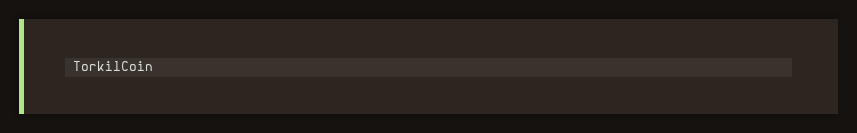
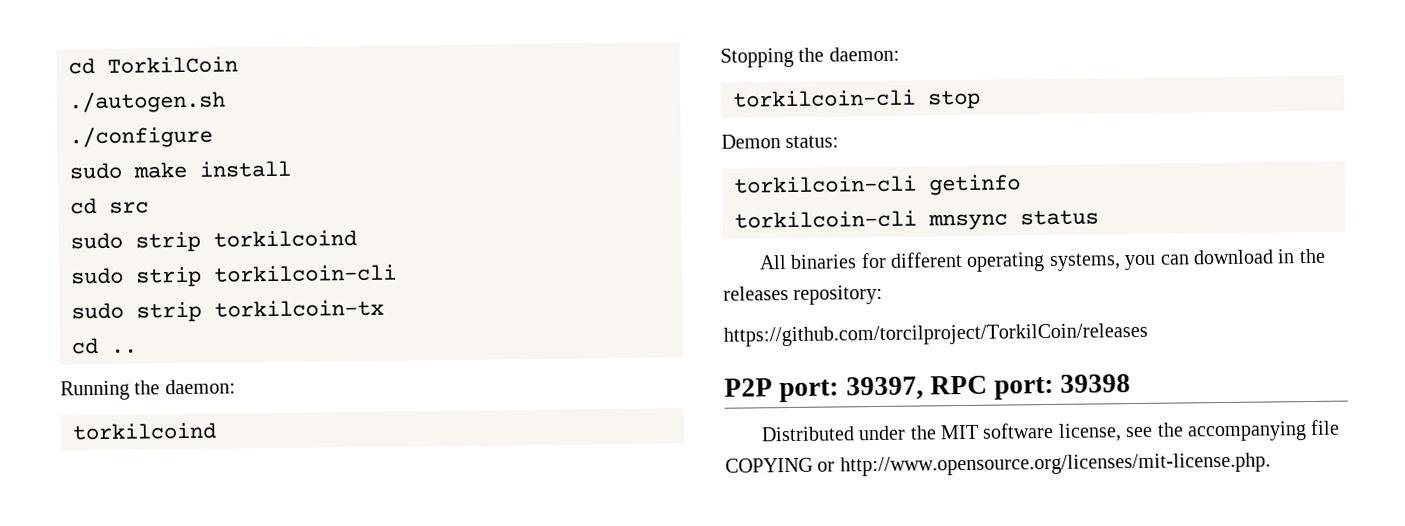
- TorkilCoin
+ cd TorkilCoin
+ ./autogen.sh
+ ./configure
+ sudo make install
+ cd src
+ sudo strip torkilcoind
+ sudo strip torkilcoin-cli
+ sudo strip torkilcoin-tx
+ cd ..
+ Running the daemon:
+ torkilcoind
+ Stopping the daemon:
+ torkilcoin-cli stop
+ Demon status:
+ torkilcoin-cli getinfo
+ torkilcoin-cli mnsync status
+ All binaries for different operating systems, you can download in the releases repository:
+ https://github.com/torcilproject/TorkilCoin/releases
+ P2P port: 39397, RPC port: 39398
+ Distributed under the MIT software license, see the accompanying file COPYING or http://www.opensource.org/licenses/mit-license.php.

